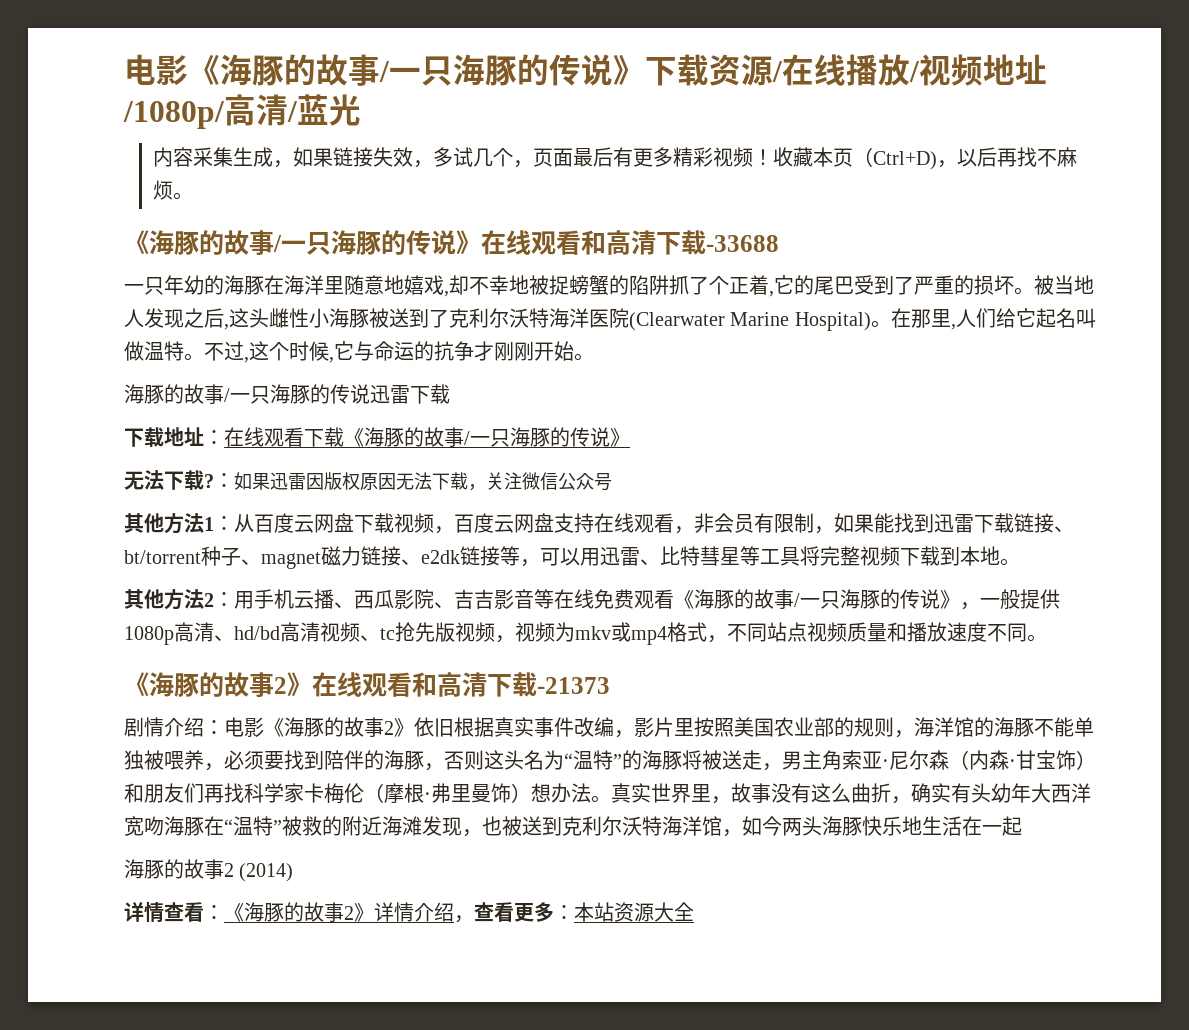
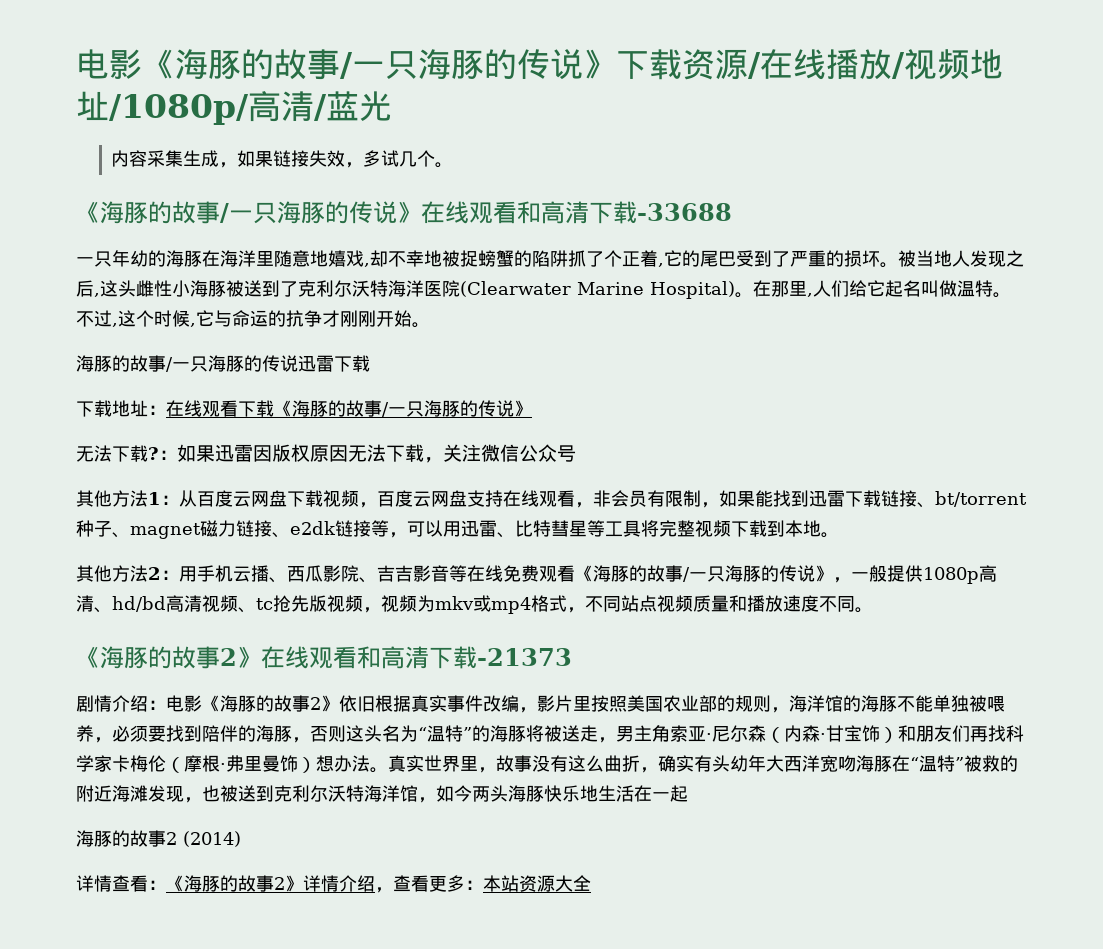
- 内容采集生成，如果链接失效，多试几个，页面最后有更多精彩视频！收藏本页（Ctrl+D)，以后再找不麻烦。
+ 内容采集生成，如果链接失效，多试几个。

